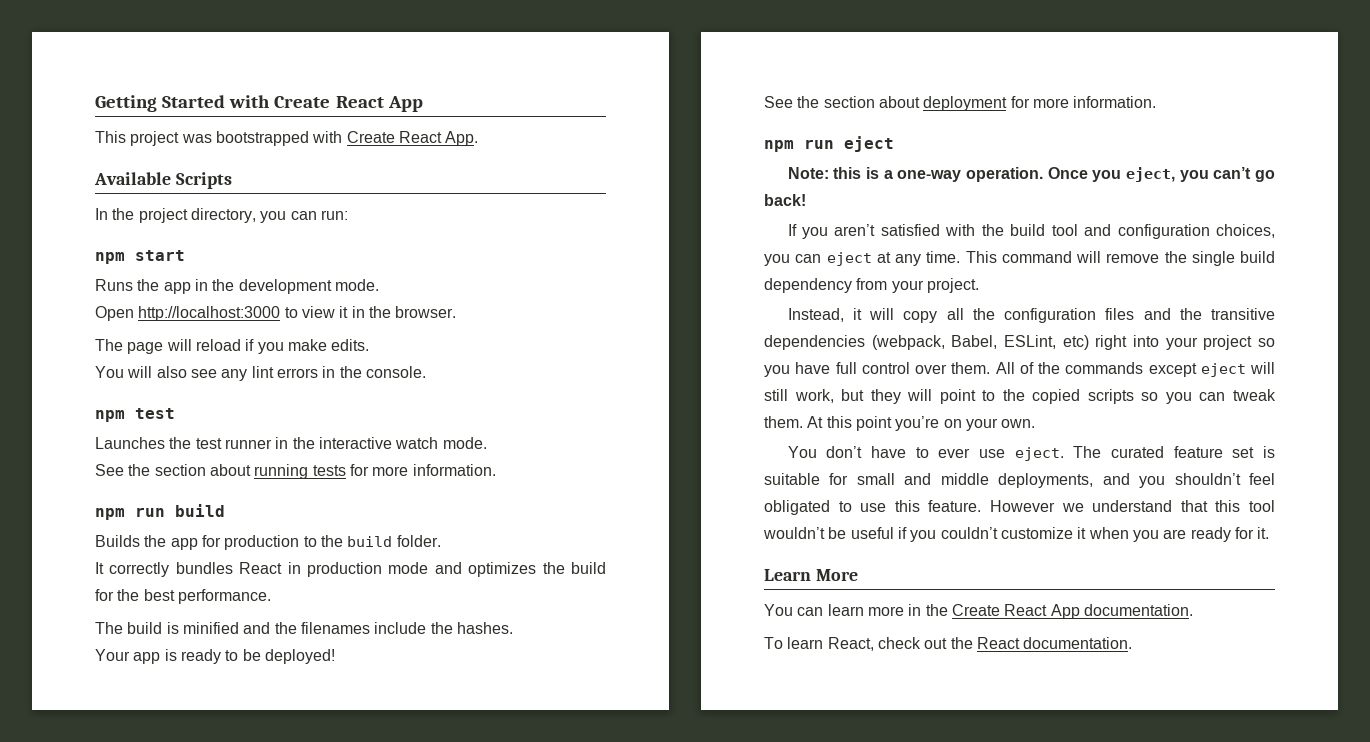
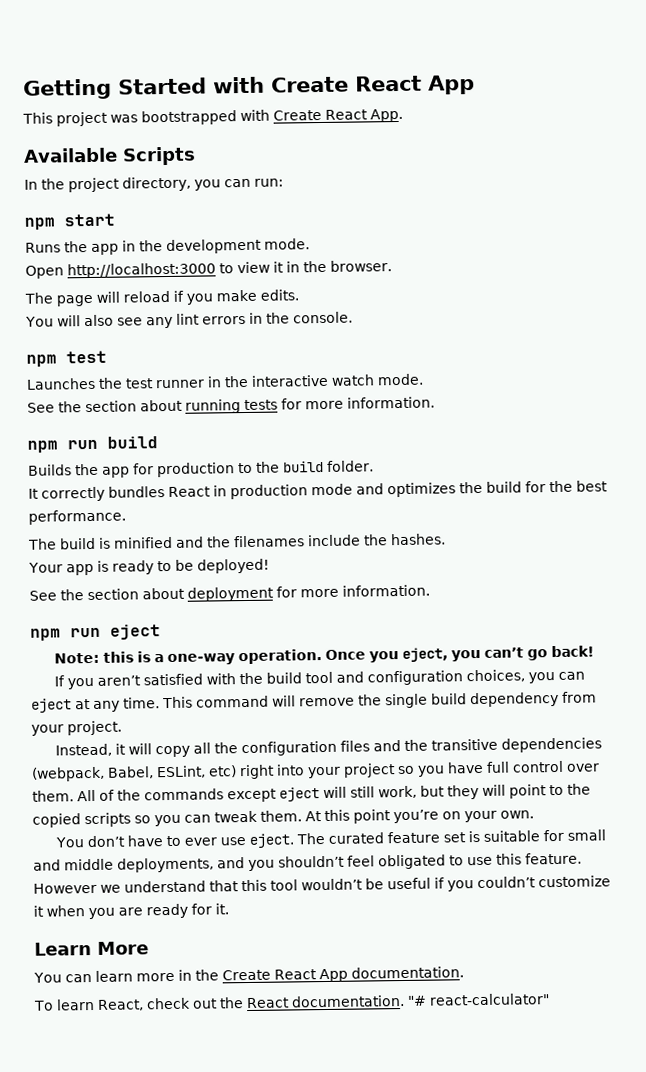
+ "# react-calculator"

